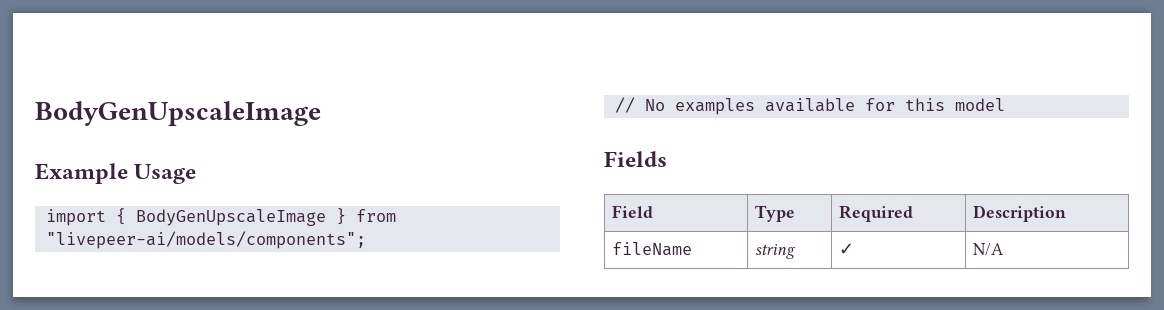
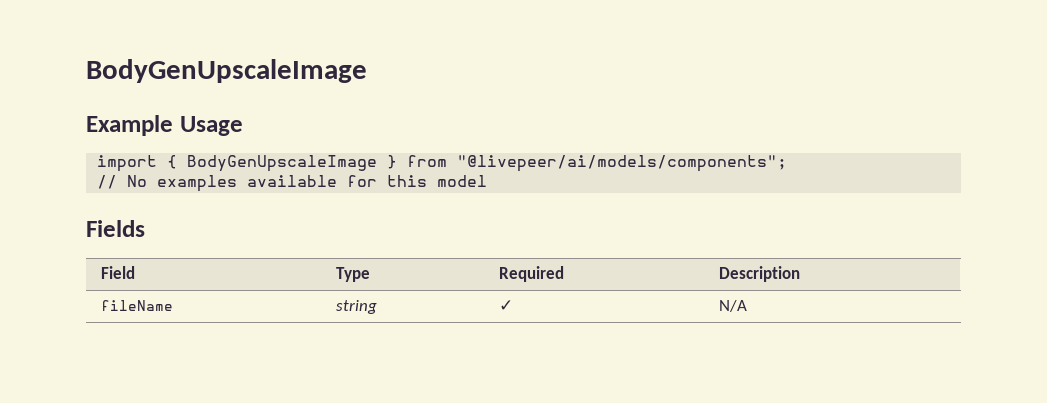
- import { BodyGenUpscaleImage } from "livepeer-ai/models/components";
+ import { BodyGenUpscaleImage } from "@livepeer/ai/models/components";

